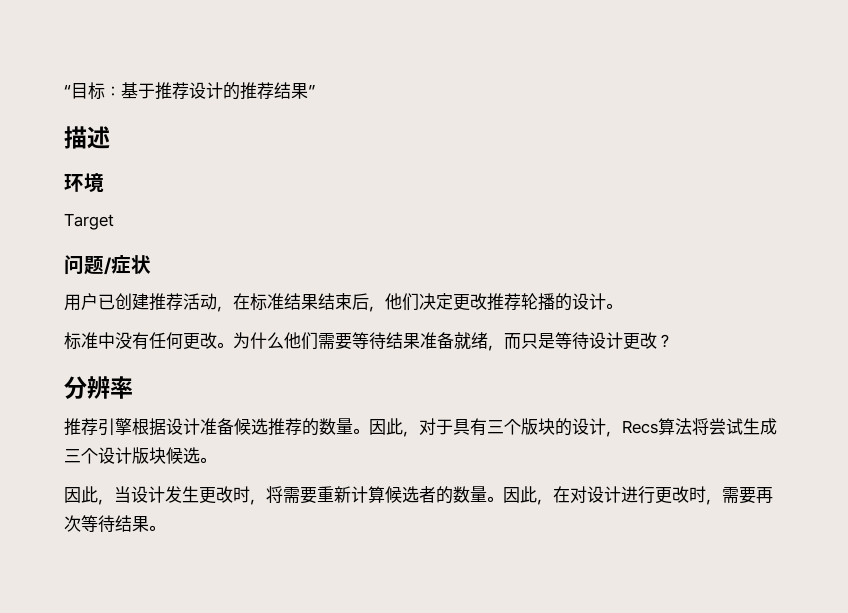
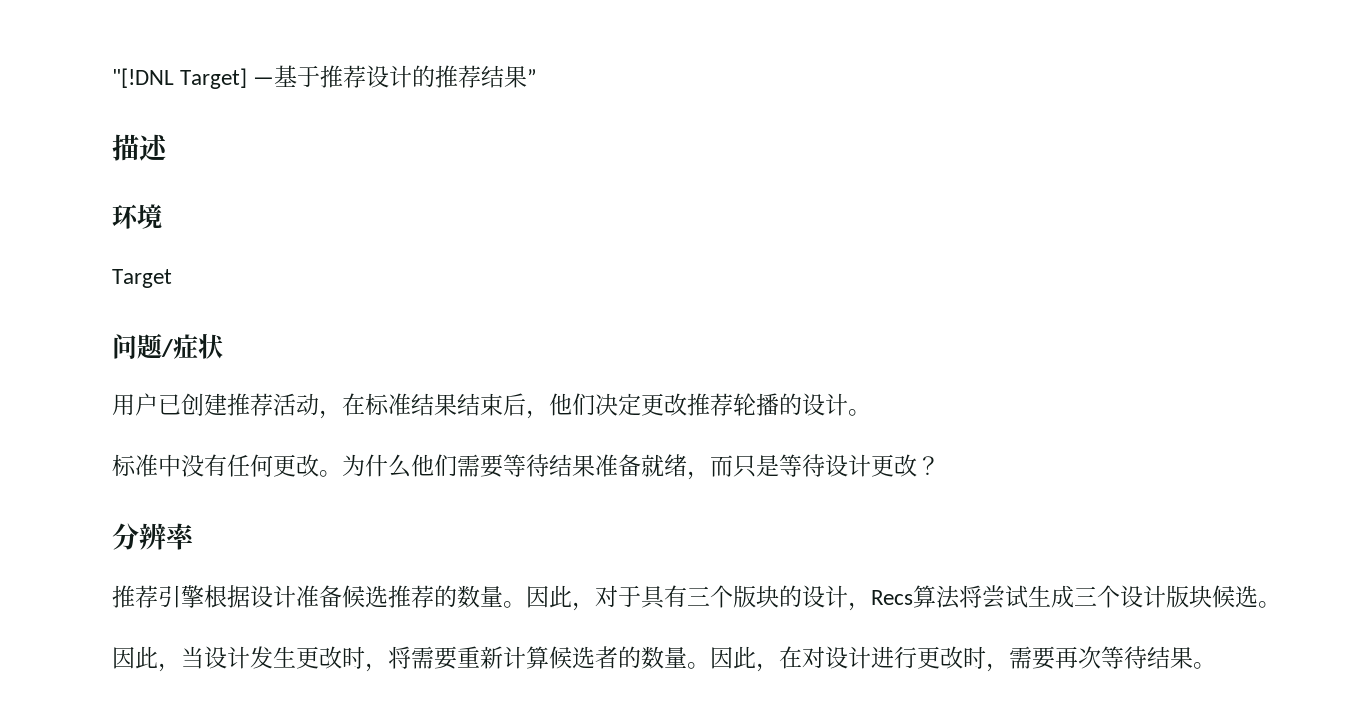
- “目标：基于推荐设计的推荐结果”
+ "[!DNL Target] —基于推荐设计的推荐结果”

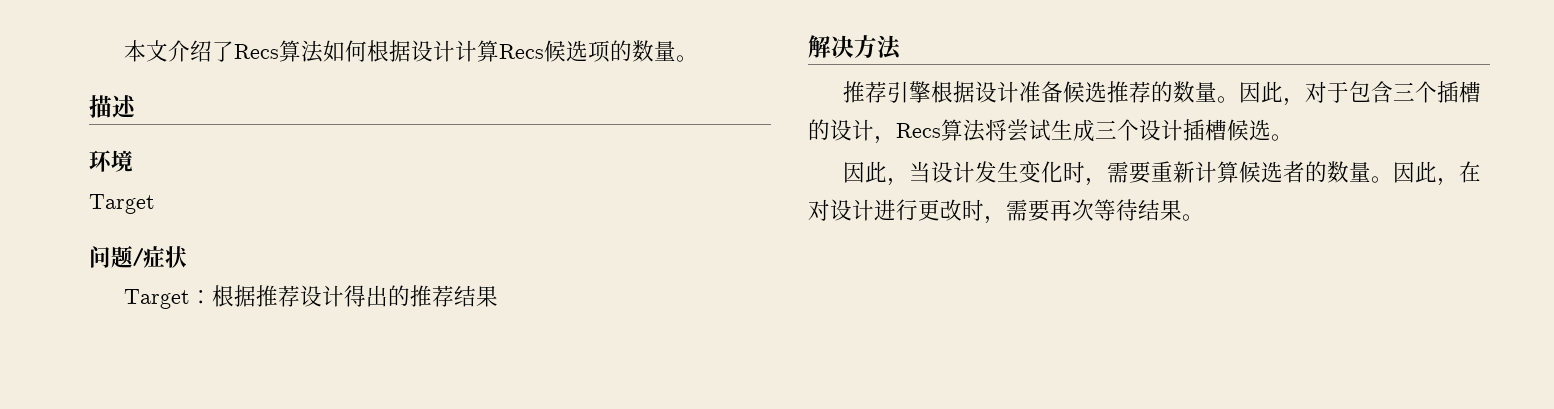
- "[!DNL Target] —基于推荐设计的推荐结果”
+ 本文介绍了Recs算法如何根据设计计算Recs候选项的数量。
- 用户已创建推荐活动，在标准结果结束后，他们决定更改推荐轮播的设计。
- 标准中没有任何更改。为什么他们需要等待结果准备就绪，而只是等待设计更改？
- 分辨率
+ Target：根据推荐设计得出的推荐结果
+ 解决方法
- 因此，对于具有三个版块的设计，Recs算法将尝试生成三个设计版块候选。
+ 因此，对于包含三个插槽的设计，Recs算法将尝试生成三个设计插槽候选。
- 因此，当设计发生更改时，将需要重新计算候选者的数量。
+ 因此，当设计发生变化时，需要重新计算候选者的数量。

